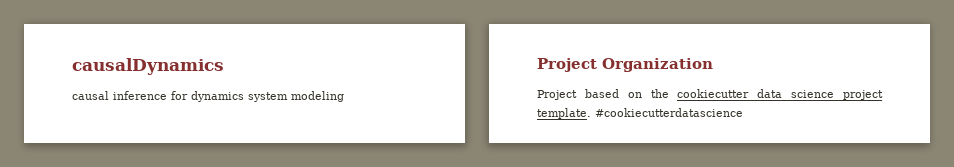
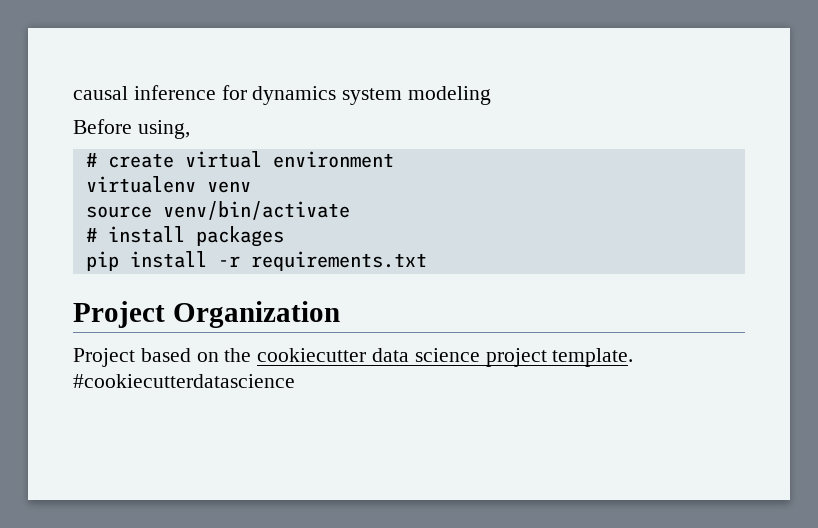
- causalDynamics
+ Before using,
+ # create virtual environment
+ virtualenv venv
+ source venv/bin/activate
+ # install packages
+ pip install -r requirements.txt

